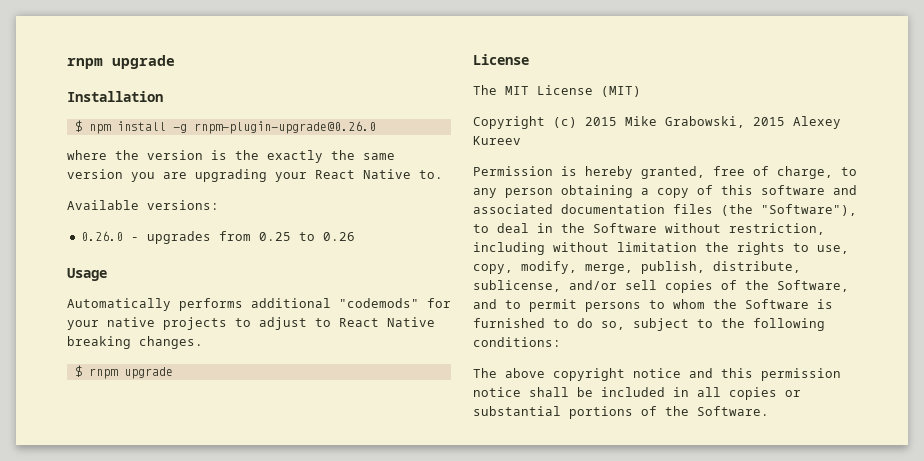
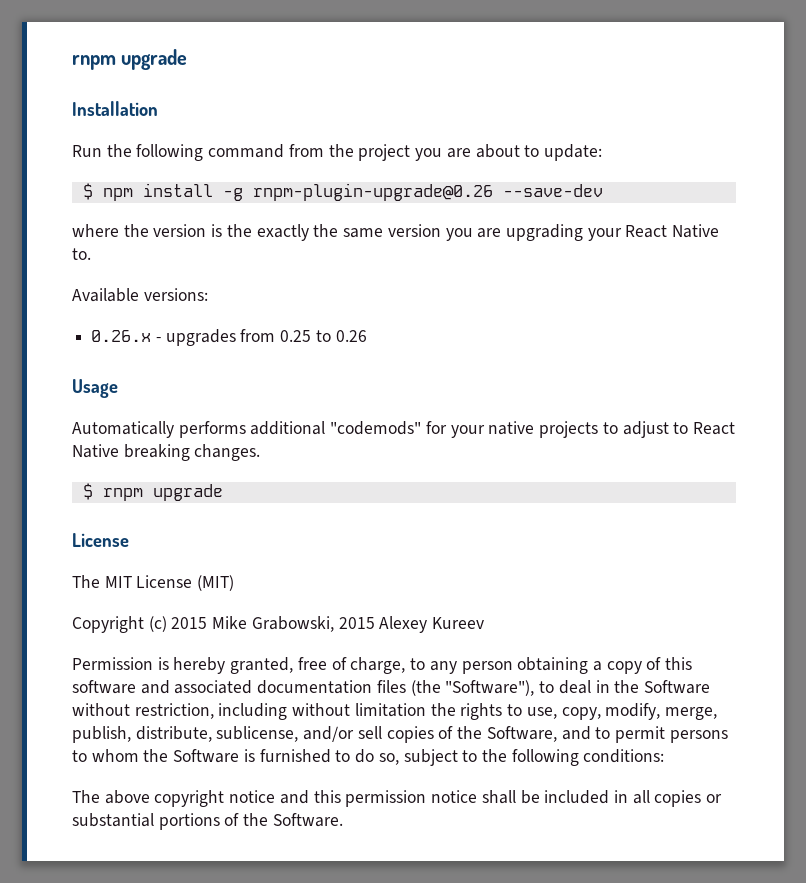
+ Run the following command from the project you are about to update:
- $ npm install -g rnpm-plugin-upgrade@0.26.0
+ $ npm install -g rnpm-plugin-upgrade@0.26 --save-dev
- 0.26.0 - upgrades from 0.25 to 0.26
+ 0.26.x - upgrades from 0.25 to 0.26

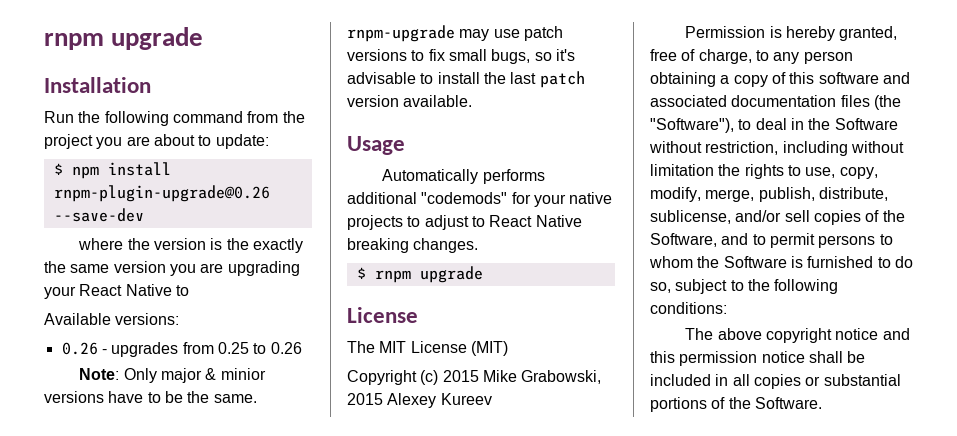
- $ npm install -g rnpm-plugin-upgrade@0.26 --save-dev
+ $ npm install rnpm-plugin-upgrade@0.26 --save-dev
- where the version is the exactly the same version you are upgrading your React Native to.
+ where the version is the exactly the same version you are upgrading your React Native to
- 0.26.x - upgrades from 0.25 to 0.26
+ 0.26 - upgrades from 0.25 to 0.26
+ Note: Only major & minior versions have to be the same. rnpm-upgrade may use patch versions to fix small bugs, so it's advisable to install the last patch version available.

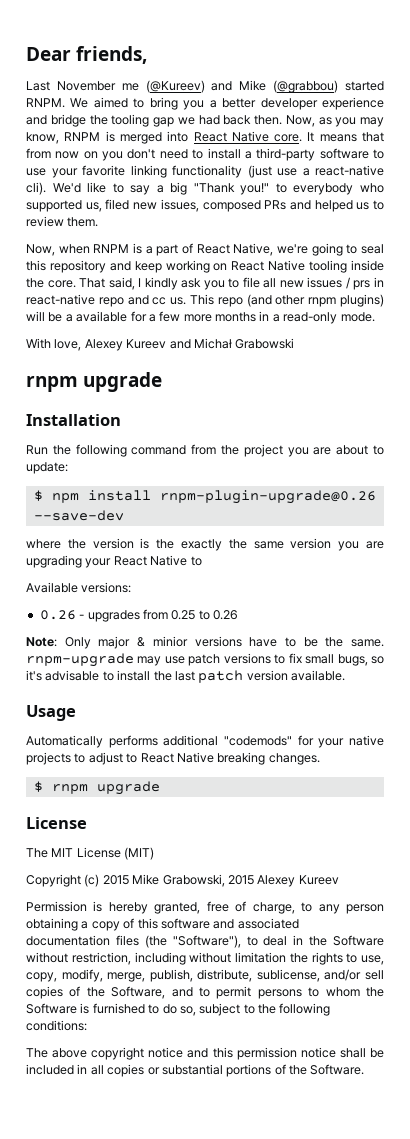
+ Dear friends,
+ Last November me (@Kureev) and Mike (@grabbou) started RNPM. We aimed to bring you a better developer experience and bridge the tooling gap we had back then. Now, as you may know, RNPM is merged into React Native core. It means that from now on you don't need to install a third-party software to use your favorite linking functionality (just use a react-native cli). We'd like to say a big "Thank you!" to everybody who supported us, filed new issues, composed PRs and helped us to review them.
+ Now, when RNPM is a part of React Native, we're going to seal this repository and keep working on React Native tooling inside the core. That said, I kindly ask you to file all new issues / prs in react-native repo and cc us. This repo (and other rnpm plugins) will be a available for a few more months in a read-only mode.
+ With love, Alexey Kureev and Michał Grabowski

